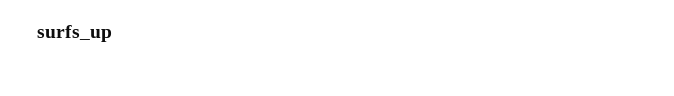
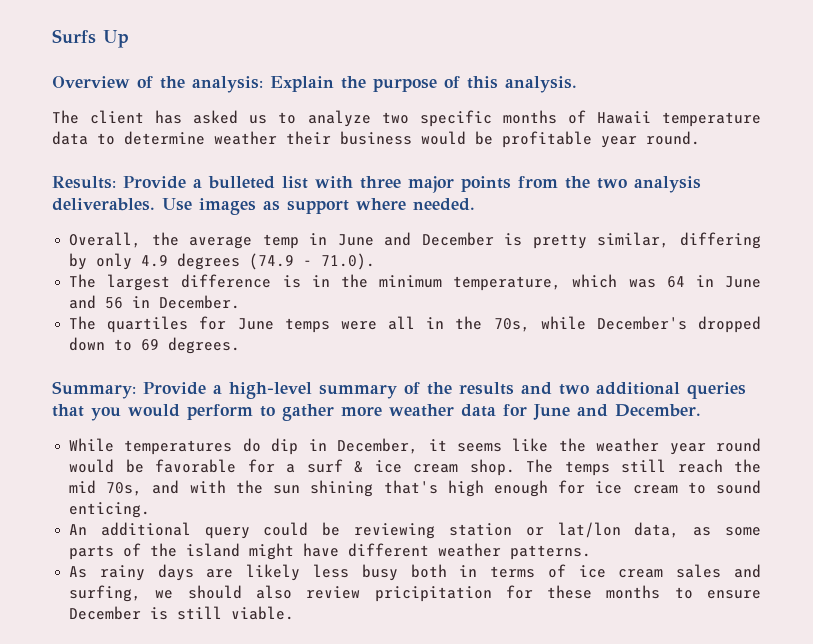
- surfs_up
+ Surfs Up
+ Overview of the analysis: Explain the purpose of this analysis.
+ The client has asked us to analyze two specific months of Hawaii temperature data to determine weather their business would be profitable year round.
+ Results: Provide a bulleted list with three major points from the two analysis deliverables. Use images as support where needed.
+ Overall, the average temp in June and December is pretty similar, differing by only 4.9 degrees (74.9 - 71.0).
+ The largest difference is in the minimum temperature, which was 64 in June and 56 in December.
+ The quartiles for June temps were all in the 70s, while December's dropped down to 69 degrees.
+ Summary: Provide a high-level summary of the results and two additional queries that you would perform to gather more weather data for June and December.
+ While temperatures do dip in December, it seems like the weather year round would be favorable for a surf & ice cream shop. The temps still reach the mid 70s, and with the sun shining that's high enough for ice cream to sound enticing.
+ An additional query could be reviewing station or lat/lon data, as some parts of the island might have different weather patterns.
+ As rainy days are likely less busy both in terms of ice cream sales and surfing, we should also review pricipitation for these months to ensure December is still viable.

